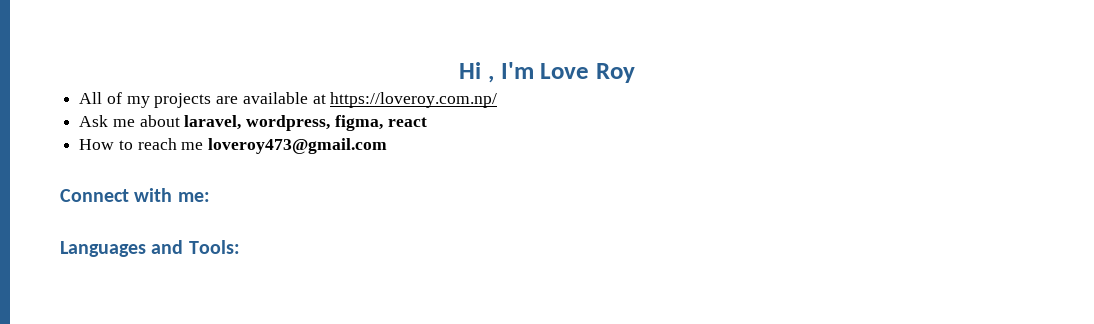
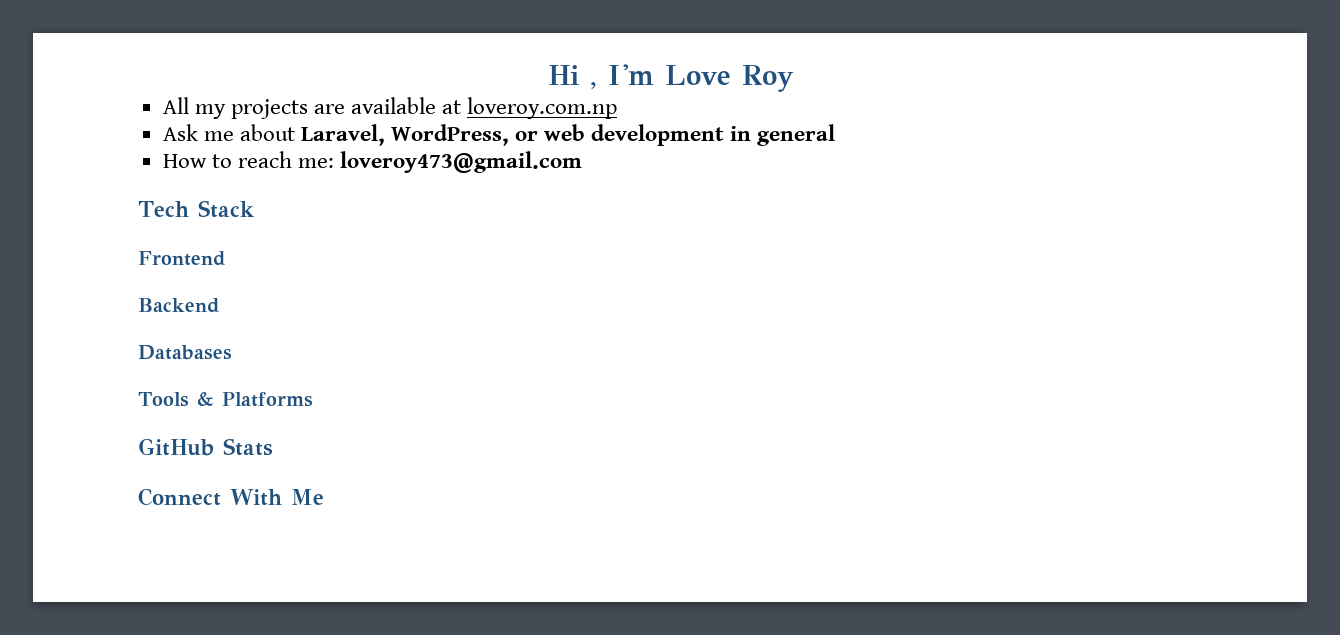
- All of my projects are available at https://loveroy.com.np/
+ All my projects are available at loveroy.com.np
- Ask me about laravel, wordpress, figma, react
+ Ask me about Laravel, WordPress, or web development in general
- How to reach me loveroy473@gmail.com
+ How to reach me: loveroy473@gmail.com
- Connect with me:
- Languages and Tools:
+ Tech Stack
+ Frontend
+ Backend
+ Databases
+ Tools & Platforms
+ GitHub Stats
+ Connect With Me

